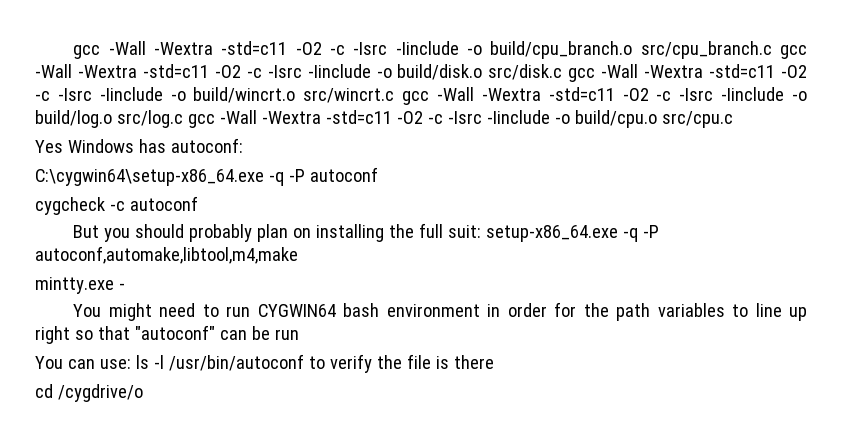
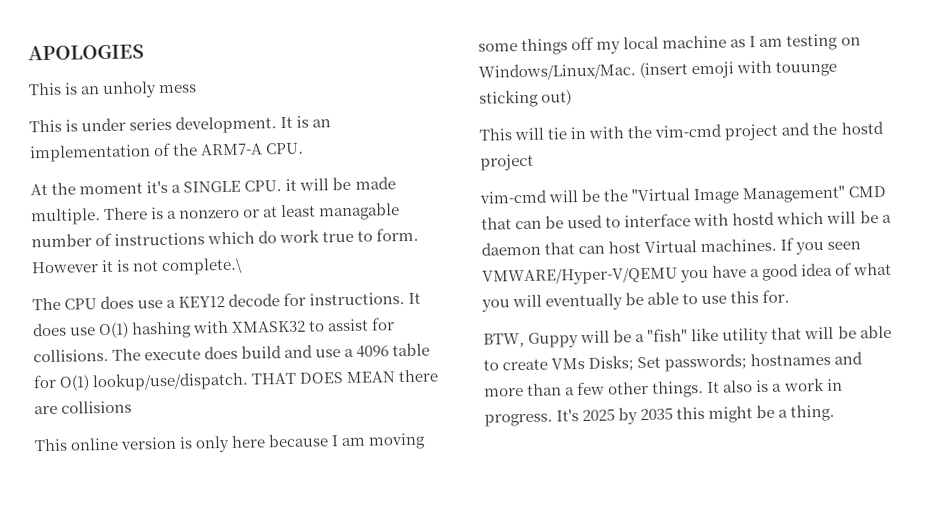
- gcc -Wall -Wextra -std=c11 -O2 -c -Isrc -Iinclude -o build/cpu_branch.o src/cpu_branch.c gcc -Wall -Wextra -std=c11 -O2 -c -Isrc -Iinclude -o build/disk.o src/disk.c gcc -Wall -Wextra -std=c11 -O2 -c -Isrc -Iinclude -o build/wincrt.o src/wincrt.c gcc -Wall -Wextra -std=c11 -O2 -c -Isrc -Iinclude -o build/log.o src/log.c gcc -Wall -Wextra -std=c11 -O2 -c -Isrc -Iinclude -o build/cpu.o src/cpu.c
- Yes Windows has autoconf:
- C:\cygwin64\setup-x86_64.exe -q -P autoconf
- cygcheck -c autoconf
- But you should probably plan on installing the full suit: setup-x86_64.exe -q -P autoconf,automake,libtool,m4,make
- mintty.exe -
- You might need to run CYGWIN64 bash environment in order for the path variables to line up right so that "autoconf" can be run
- You can use: ls -l /usr/bin/autoconf to verify the file is there
- cd /cygdrive/o
+ APOLOGIES
+ This is an unholy mess
+ This is under series development. It is an implementation of the ARM7-A CPU.
+ At the moment it's a SINGLE CPU. it will be made multiple. There is a nonzero or at least managable number of instructions which do work true to form. However it is not complete.\
+ The CPU does use a KEY12 decode for instructions. It does use O(1) hashing with XMASK32 to assist for collisions. The execute does build and use a 4096 table for O(1) lookup/use/dispatch. THAT DOES MEAN there are collisions
+ This online version is only here because I am moving some things off my local machine as I am testing on Windows/Linux/Mac. (insert emoji with touunge sticking out)
+ This will tie in with the vim-cmd project and the hostd project
+ vim-cmd will be the "Virtual Image Management" CMD that can be used to interface with hostd which will be a daemon that can host Virtual machines. If you seen VMWARE/Hyper-V/QEMU you have a good idea of what you will eventually be able to use this for.
+ BTW, Guppy will be a "fish" like utility that will be able to create VMs Disks; Set passwords; hostnames and more than a few other things. It also is a work in progress. It's 2025 by 2035 this might be a thing.

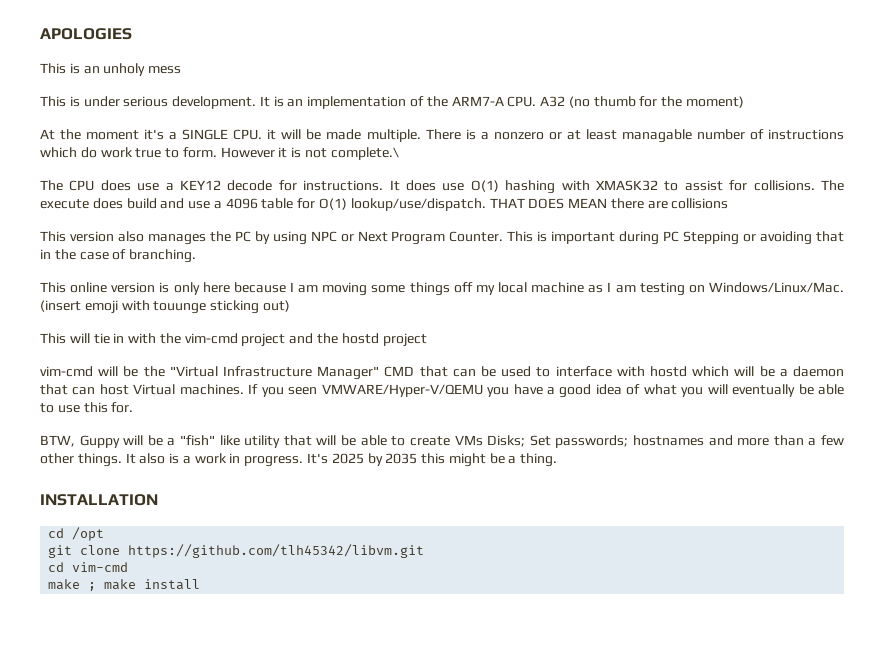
- This is under series development.
+ This is under serious development.
- It is an implementation of the ARM7-A CPU.
+ It is an implementation of the ARM7-A CPU. A32 (no thumb for the moment)
+ This version also manages the PC by using NPC or Next Program Counter. This is important during PC Stepping or avoiding that in the case of branching.
- vim-cmd will be the "Virtual Image Management" CMD that can be used to interface with hostd which will be a daemon that can host Virtual machines.
+ vim-cmd will be the "Virtual Infrastructure Manager" CMD that can be used to interface with hostd which will be a daemon that can host Virtual machines.
+ INSTALLATION
+ cd /opt
+ git clone https://github.com/tlh45342/libvm.git
+ cd vim-cmd
+ make ; make install

